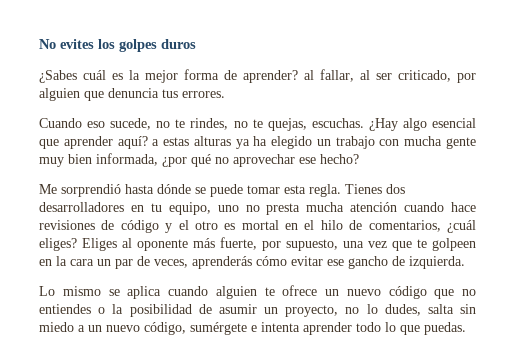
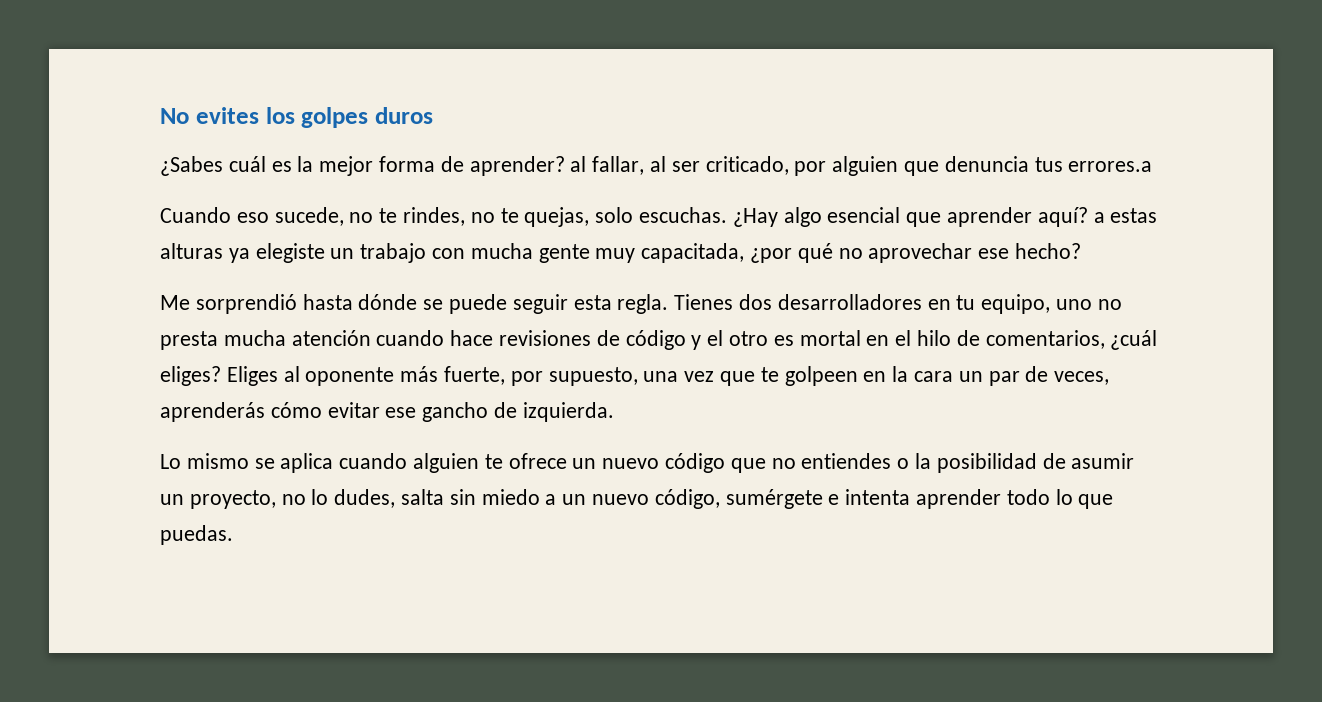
- ¿Sabes cuál es la mejor forma de aprender? al fallar, al ser criticado, por alguien que denuncia tus errores.
+ ¿Sabes cuál es la mejor forma de aprender? al fallar, al ser criticado, por alguien que denuncia tus errores.a
- Cuando eso sucede, no te rindes, no te quejas, escuchas.
+ Cuando eso sucede, no te rindes, no te quejas, solo escuchas.
- ¿Hay algo esencial que aprender aquí? a estas alturas ya ha elegido un trabajo con mucha gente muy bien informada, ¿por qué no aprovechar ese hecho?
+ ¿Hay algo esencial que aprender aquí? a estas alturas ya elegiste un trabajo con mucha gente muy capacitada, ¿por qué no aprovechar ese hecho?
- Me sorprendió hasta dónde se puede tomar esta regla.
+ Me sorprendió hasta dónde se puede seguir esta regla.

